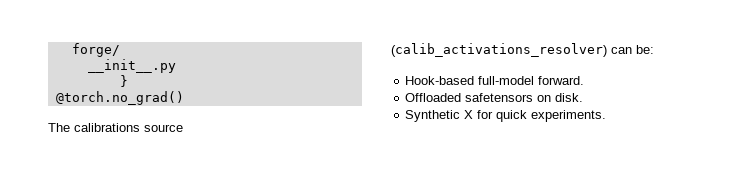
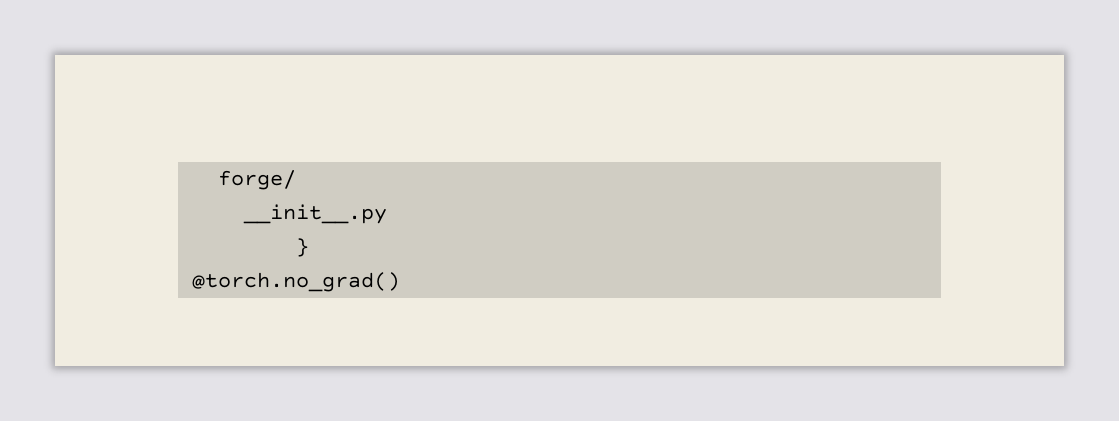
- The calibrations source (calib_activations_resolver) can be:
- Hook-based full-model forward.
- Offloaded safetensors on disk.
- Synthetic X for quick experiments.

